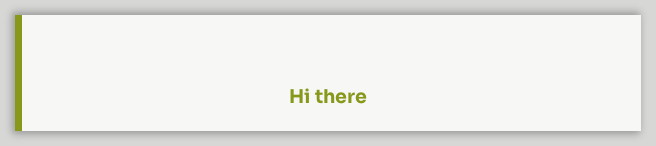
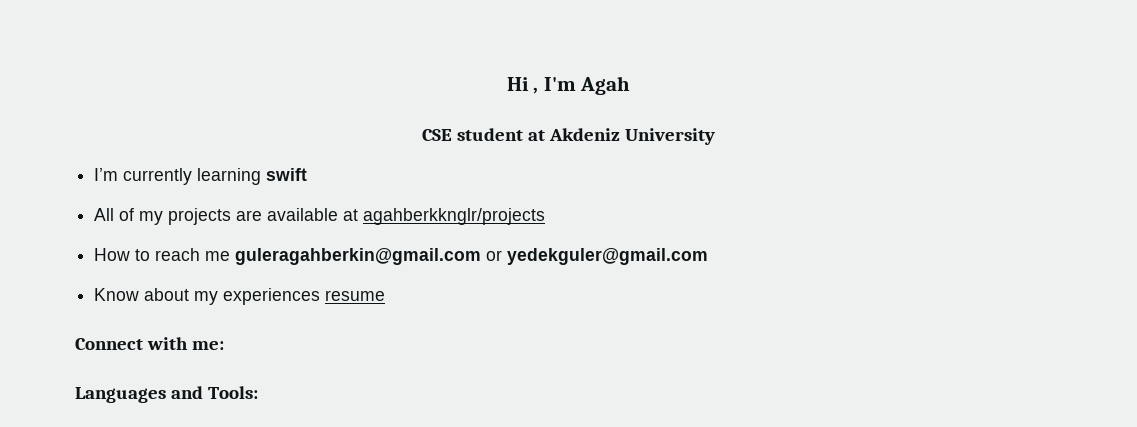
- Hi there
+ Hi , I'm Agah
+ CSE student at Akdeniz University
+ I’m currently learning swift
+ All of my projects are available at agahberkknglr/projects
+ How to reach me guleragahberkin@gmail.com or yedekguler@gmail.com
+ Know about my experiences resume
+ Connect with me:
+ Languages and Tools:

